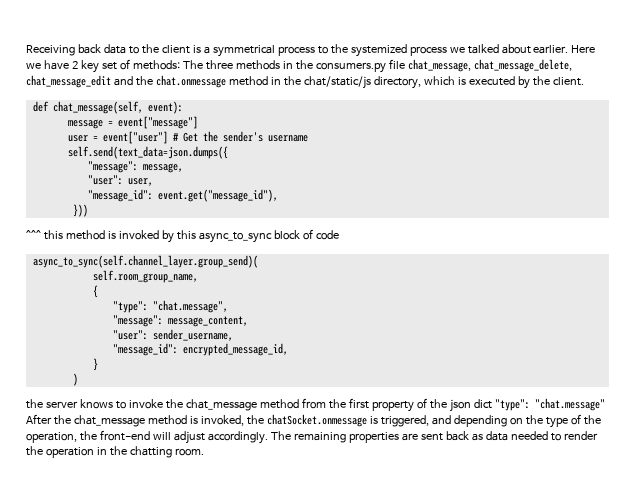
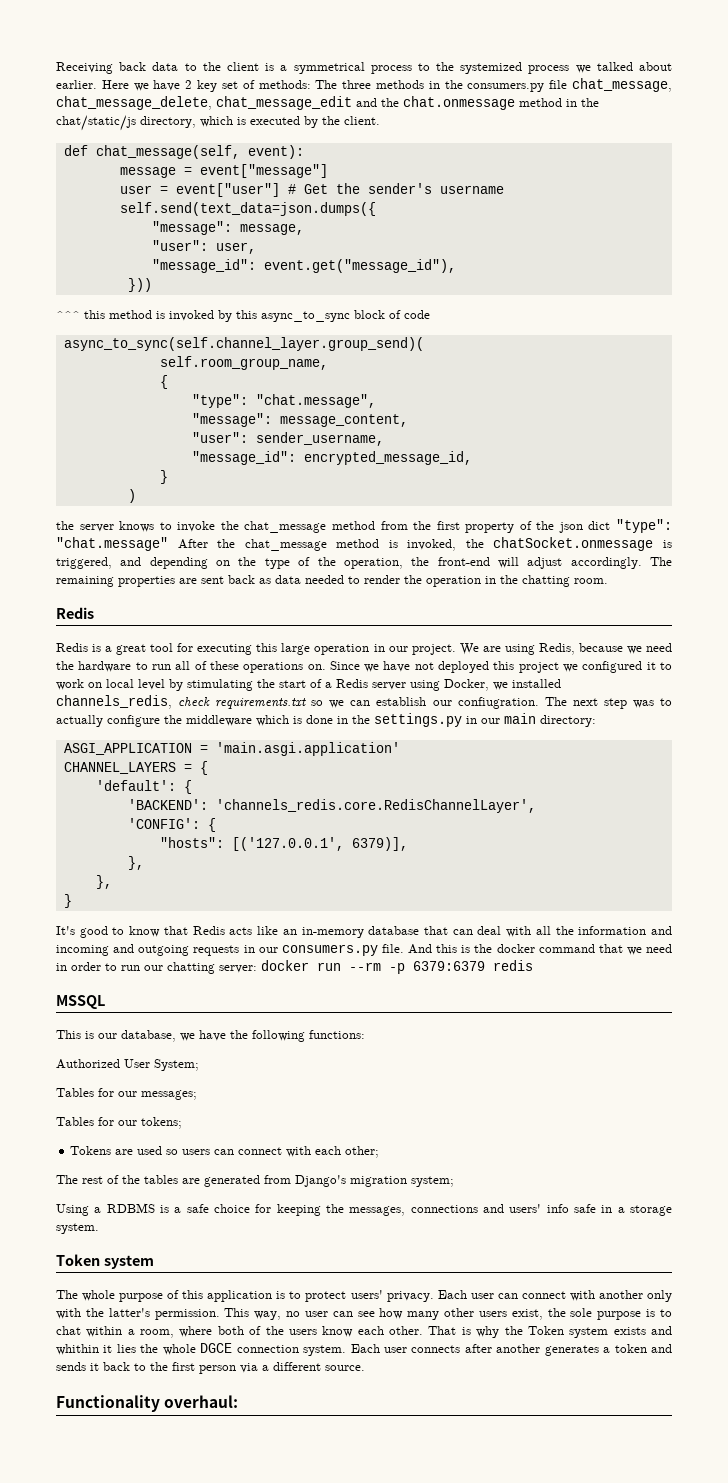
  The remaining properties are sent back as data needed to render the operation in the chatting room.
+ Redis
+ Redis is a great tool for executing this large operation in our project. We are using Redis, because we need the hardware to run all of these operations on. Since we have not deployed this project we configured it to work on local level by stimulating the start of a Redis server using Docker, we installed channels_redis, check requirements.txt so we can establish our confiugration. The next step was to actually configure the middleware which is done in the settings.py in our main directory:
+ ASGI_APPLICATION = 'main.asgi.application'
+ CHANNEL_LAYERS = {
+ 'default': {
+ 'BACKEND': 'channels_redis.core.RedisChannelLayer',
+ 'CONFIG': {
+ "hosts": [('127.0.0.1', 6379)],
+ },
+ },
+ }
+ It's good to know that Redis acts like an in-memory database that can deal with all the information and incoming and outgoing requests in our consumers.py file. And this is the docker command that we need in order to run our chatting server: docker run --rm -p 6379:6379 redis
+ MSSQL
+ This is our database, we have the following functions:
+ Authorized User System;
+ Tables for our messages;
+ Tables for our tokens;
+ Tokens are used so users can connect with each other;
+ The rest of the tables are generated from Django's migration system;
+ Using a RDBMS is a safe choice for keeping the messages, connections and users' info safe in a storage system.
+ Token system
+ The whole purpose of this application is to protect users' privacy. Each user can connect with another only with the latter's permission. This way, no user can see how many other users exist, the sole purpose is to chat within a room, where both of the users know each other. That is why the Token system exists and whithin it lies the whole DGCE connection system. Each user connects after another generates a token and sends it back to the first person via a different source.
+ Functionality overhaul:

